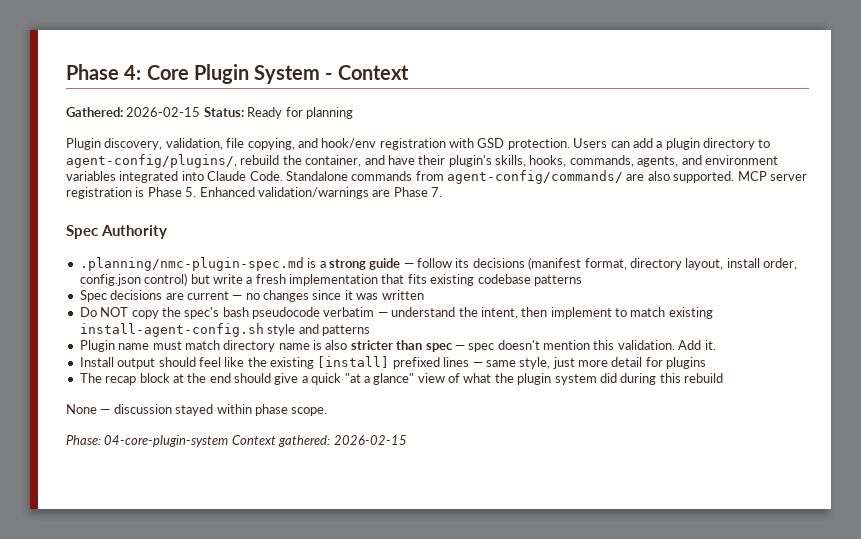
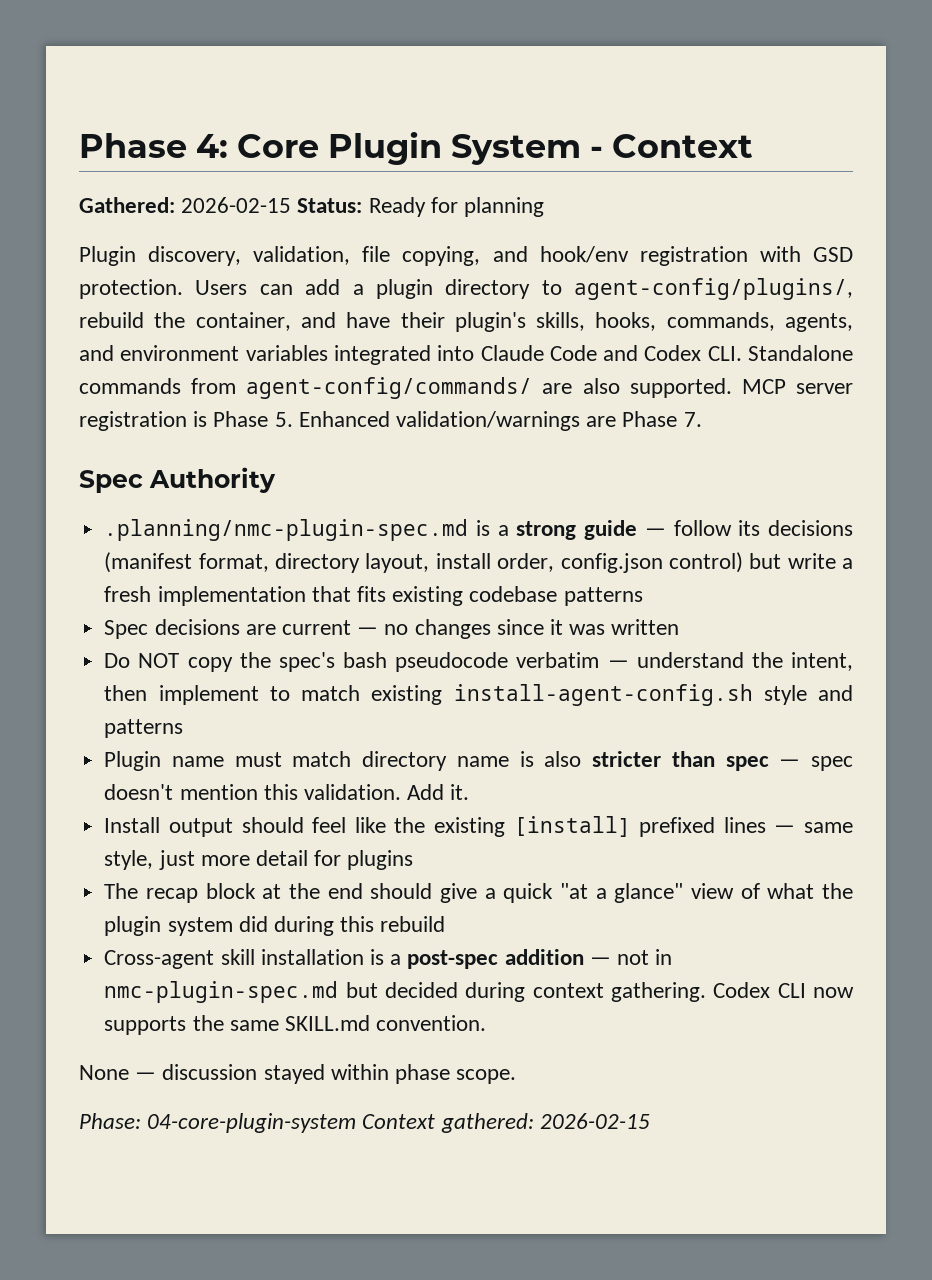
- Users can add a plugin directory to agent-config/plugins/, rebuild the container, and have their plugin's skills, hooks, commands, agents, and environment variables integrated into Claude Code. Standalone commands from agent-config/commands/ are also supported.
+ Users can add a plugin directory to agent-config/plugins/, rebuild the container, and have their plugin's skills, hooks, commands, agents, and environment variables integrated into Claude Code and Codex CLI. Standalone commands from agent-config/commands/ are also supported.
+ Cross-agent skill installation is a post-spec addition — not in nmc-plugin-spec.md but decided during context gathering. Codex CLI now supports the same SKILL.md convention.

